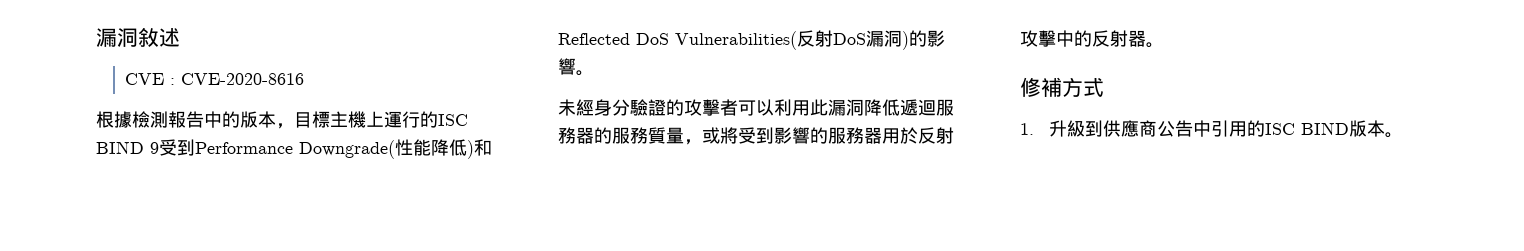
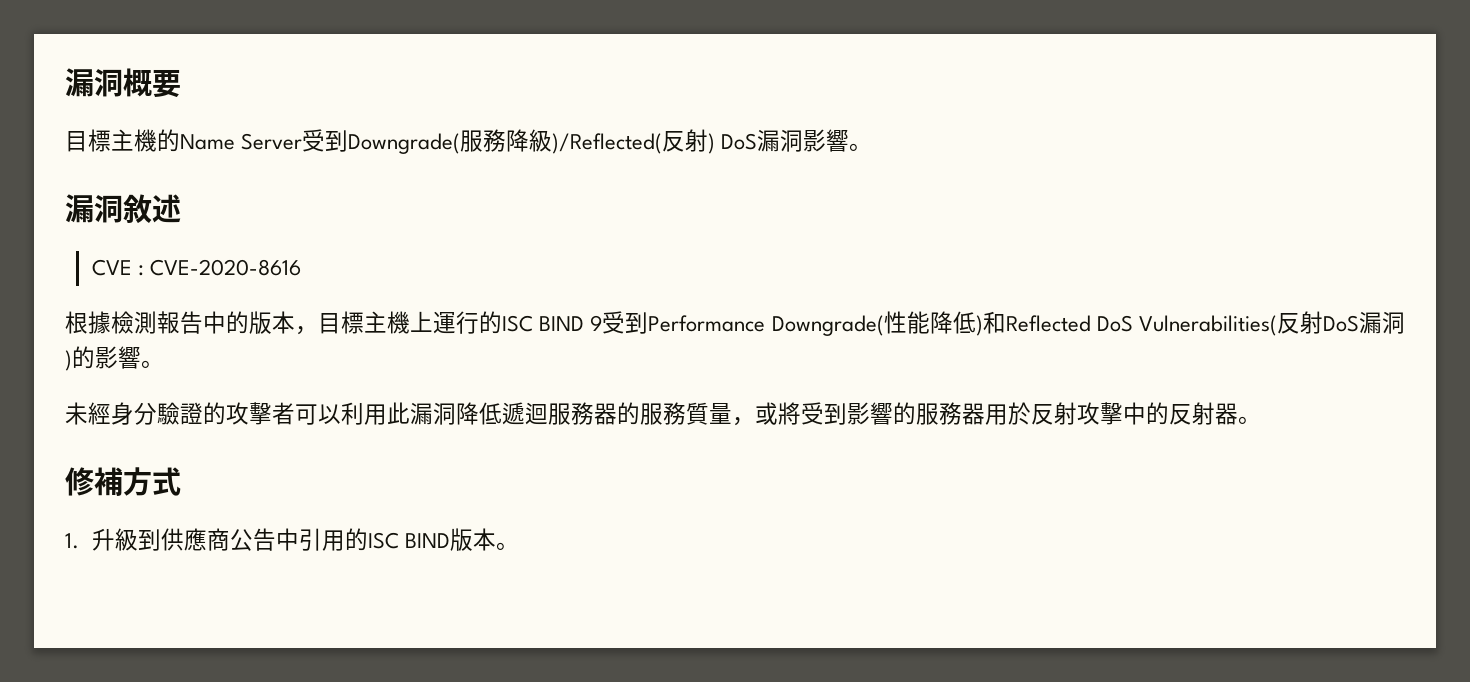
+ 漏洞概要
+ 目標主機的Name Server受到Downgrade(服務降級)/Reflected(反射) DoS漏洞影響。

